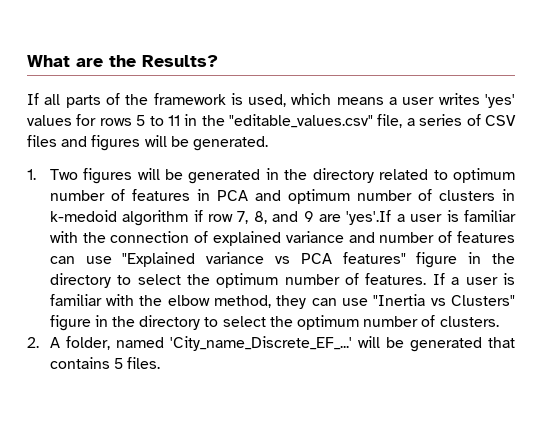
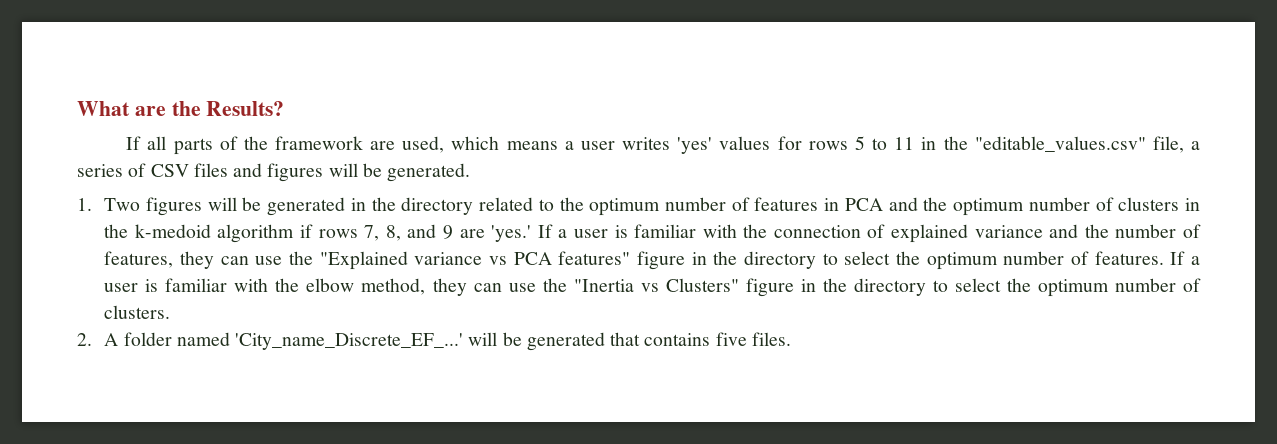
- If all parts of the framework is used, which means a user writes 'yes' values for rows 5 to 11 in the "editable_values.csv" file, a series of CSV files and figures will be generated.
+ If all parts of the framework are used, which means a user writes 'yes' values for rows 5 to 11 in the "editable_values.csv" file, a series of CSV files and figures will be generated.
- 1. Two figures will be generated in the directory related to optimum number of features in PCA and optimum number of clusters in k-medoid algorithm if row 7, 8, and 9 are 'yes'.If a user is familiar with the connection of explained variance and number of features can use "Explained variance vs PCA features" figure in the directory to select the optimum number of features.
+ 1. Two figures will be generated in the directory related to the optimum number of features in PCA and the optimum number of clusters in the k-medoid algorithm if rows 7, 8, and 9 are 'yes.' If a user is familiar with the connection of explained variance and the number of features, they can use the "Explained variance vs PCA features" figure in the directory to select the optimum number of features.
- If a user is familiar with the elbow method, they can use "Inertia vs Clusters" figure in the directory to select the optimum number of clusters.
+ If a user is familiar with the elbow method, they can use the "Inertia vs Clusters" figure in the directory to select the optimum number of clusters.
- 2. A folder, named 'City_name_Discrete_EF_...' will be generated that contains 5 files.
+ 2. A folder named 'City_name_Discrete_EF_...' will be generated that contains five files.

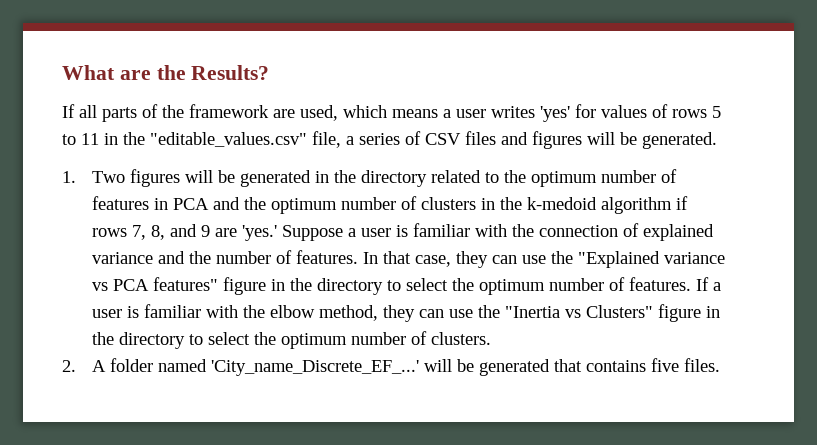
- If all parts of the framework are used, which means a user writes 'yes' values for rows 5 to 11 in the "editable_values.csv" file, a series of CSV files and figures will be generated.
+ If all parts of the framework are used, which means a user writes 'yes' for values of rows 5 to 11 in the "editable_values.csv" file, a series of CSV files and figures will be generated.
- If a user is familiar with the connection of explained variance and the number of features, they can use the "Explained variance vs PCA features" figure in the directory to select the optimum number of features.
+ Suppose a user is familiar with the connection of explained variance and the number of features. In that case, they can use the "Explained variance vs PCA features" figure in the directory to select the optimum number of features.

